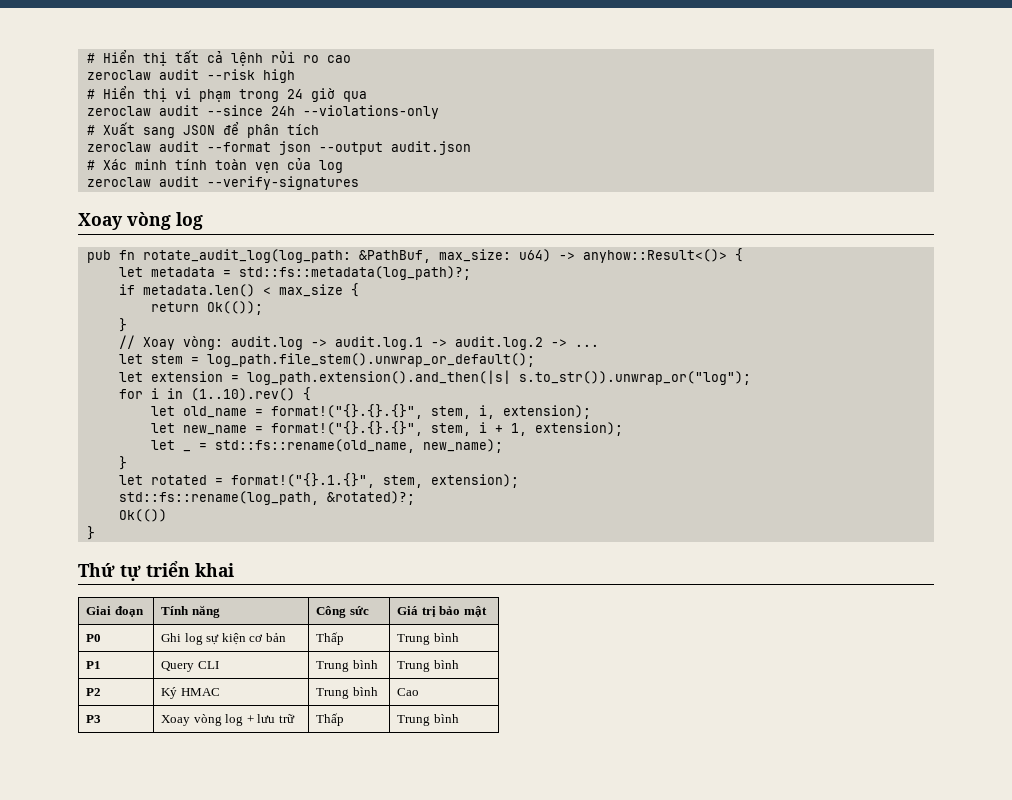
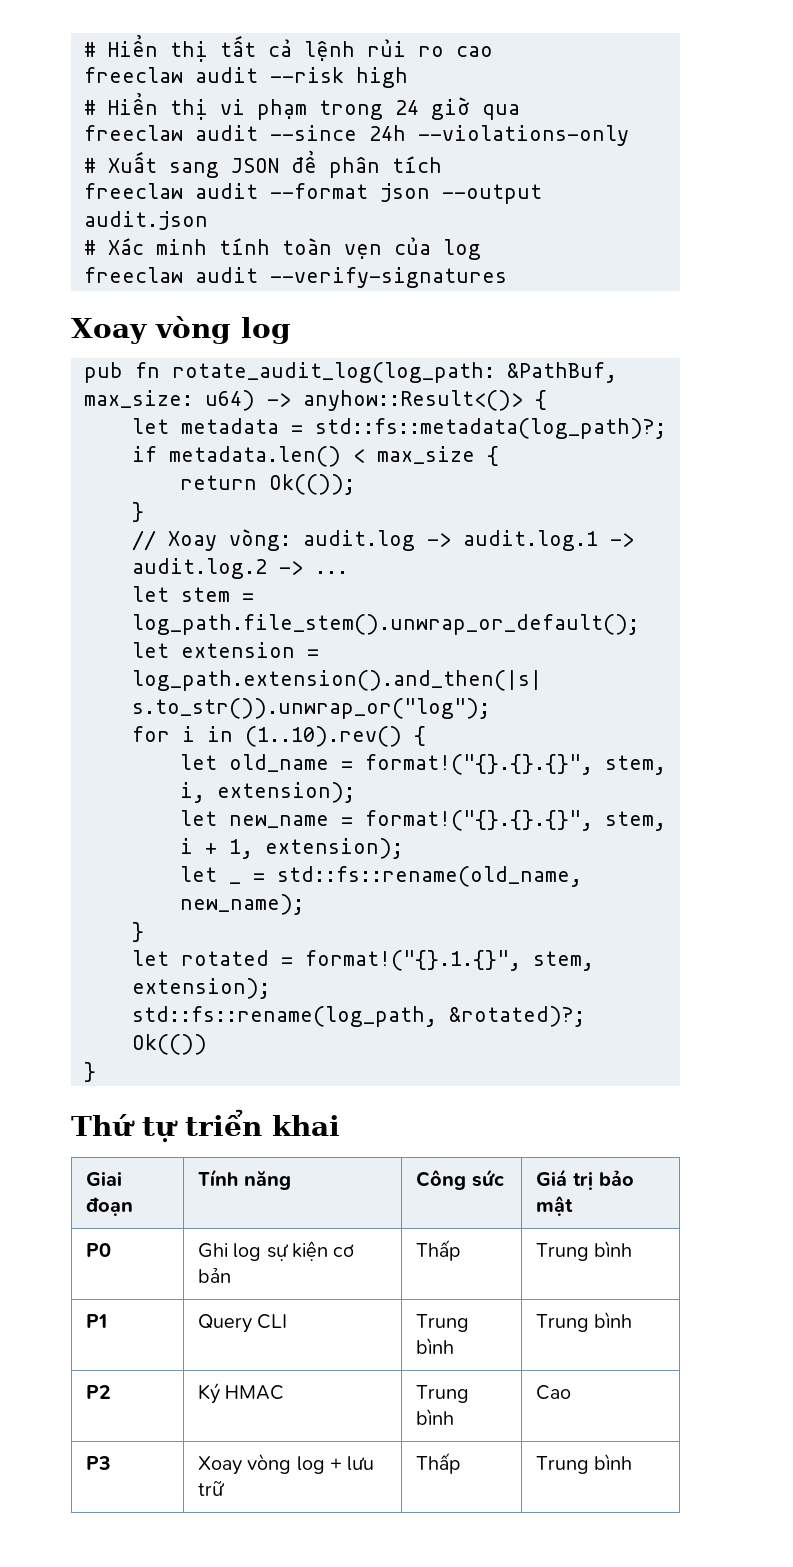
- zeroclaw audit --risk high
+ freeclaw audit --risk high
- zeroclaw audit --since 24h --violations-only
+ freeclaw audit --since 24h --violations-only
- zeroclaw audit --format json --output audit.json
+ freeclaw audit --format json --output audit.json
- zeroclaw audit --verify-signatures
+ freeclaw audit --verify-signatures

